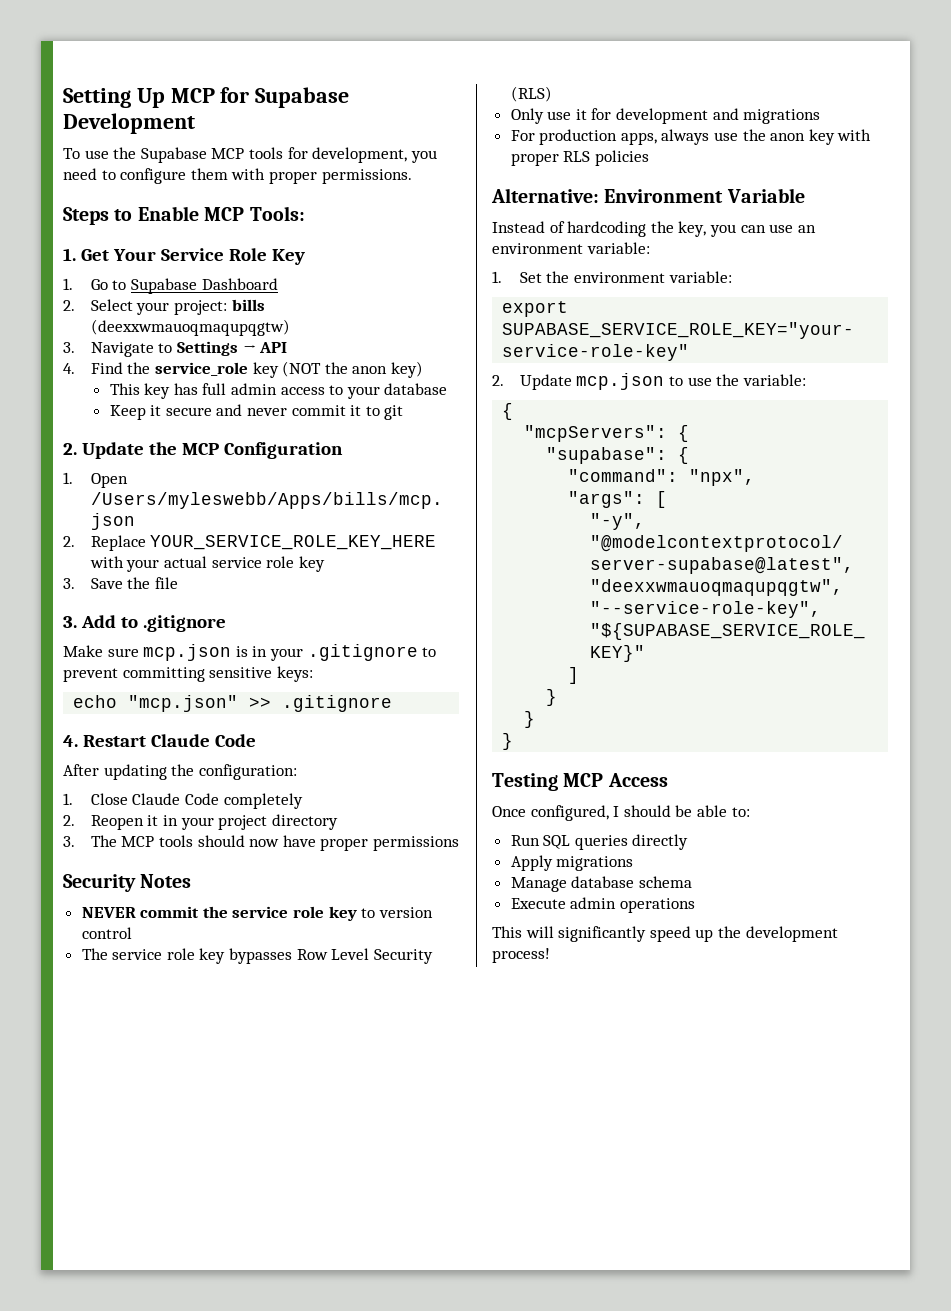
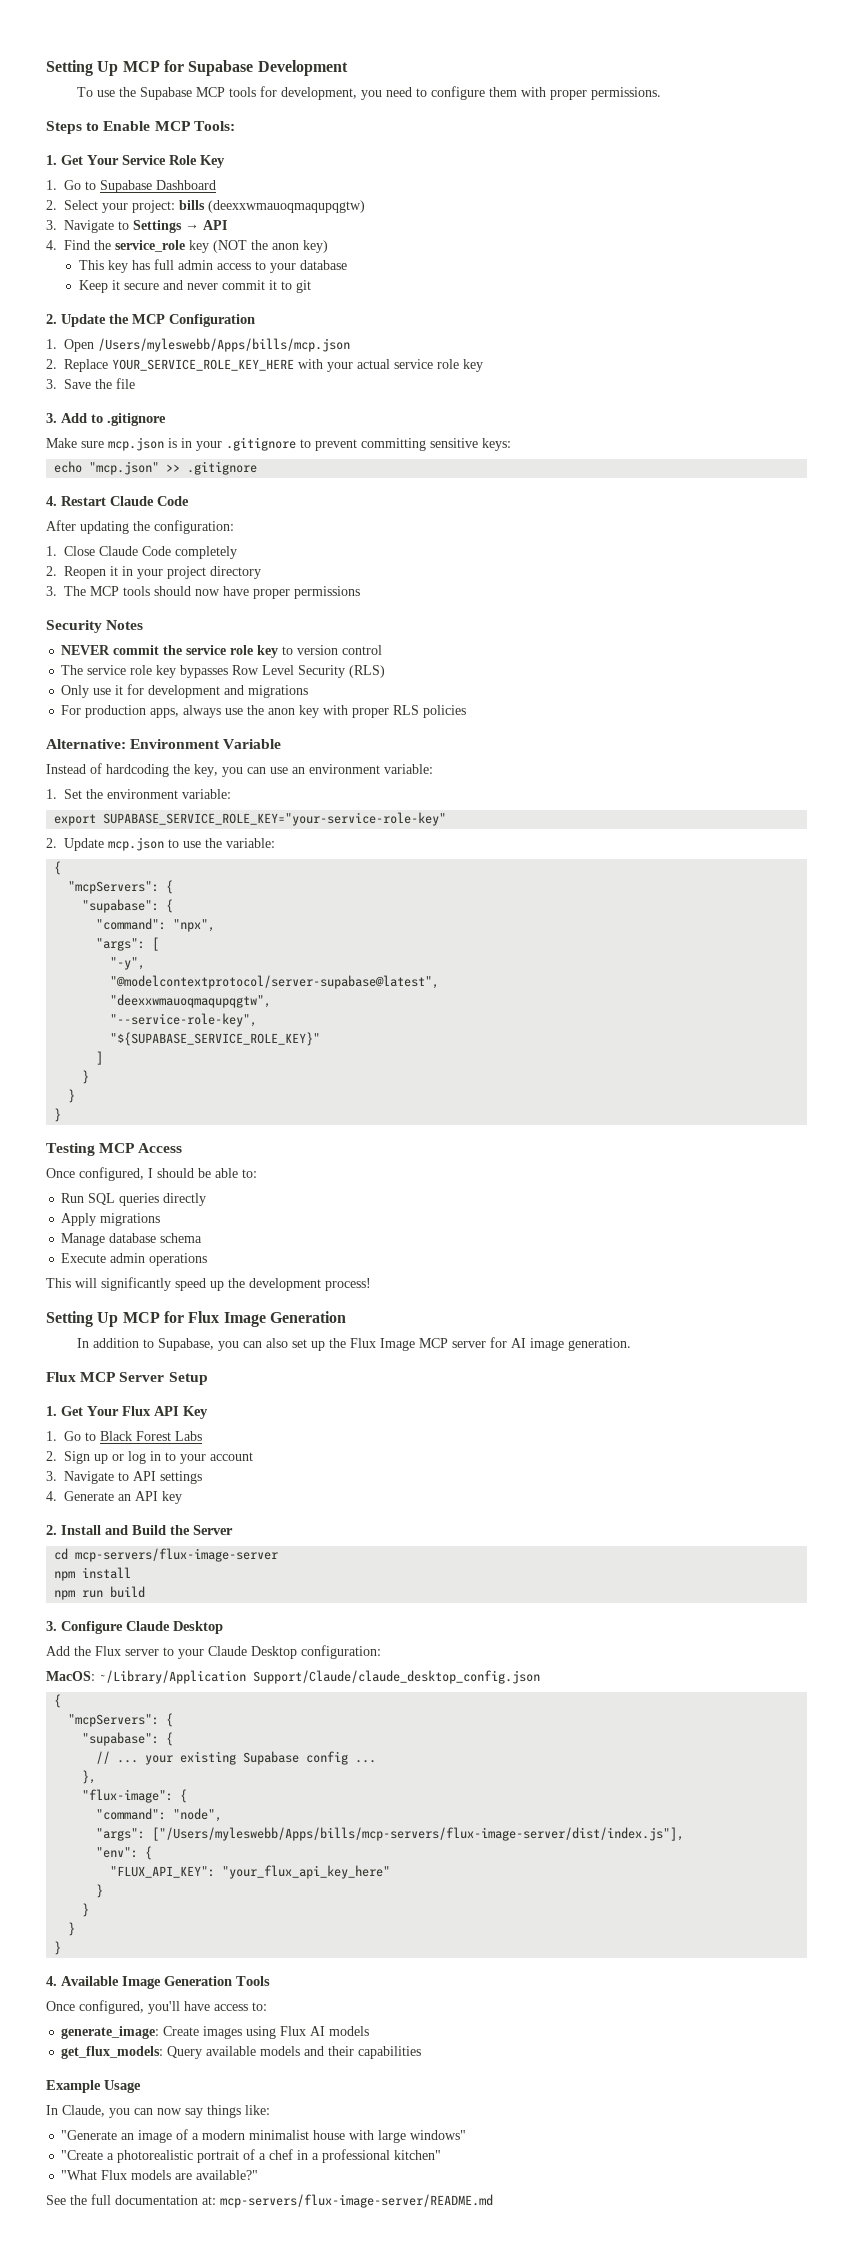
+ Setting Up MCP for Flux Image Generation
+ In addition to Supabase, you can also set up the Flux Image MCP server for AI image generation.
+ Flux MCP Server Setup
+ 1. Get Your Flux API Key
+ 1. Go to Black Forest Labs
+ 2. Sign up or log in to your account
+ 3. Navigate to API settings
+ 4. Generate an API key
+ 2. Install and Build the Server
+ cd mcp-servers/flux-image-server
+ npm install
+ npm run build
+ 3. Configure Claude Desktop
+ Add the Flux server to your Claude Desktop configuration:
+ MacOS: ~/Library/Application Support/Claude/claude_desktop_config.json
+ {
+ "mcpServers": {
+ "supabase": {
+ // ... your existing Supabase config ...
+ },
+ "flux-image": {
+ "command": "node",
+ "args": ["/Users/myleswebb/Apps/bills/mcp-servers/flux-image-server/dist/index.js"],
+ "env": {
+ "FLUX_API_KEY": "your_flux_api_key_here"
+ }
+ }
+ }
+ }
+ 4. Available Image Generation Tools
+ Once configured, you'll have access to:
+ generate_image: Create images using Flux AI models
+ get_flux_models: Query available models and their capabilities
+ Example Usage
+ In Claude, you can now say things like:
+ "Generate an image of a modern minimalist house with large windows"
+ "Create a photorealistic portrait of a chef in a professional kitchen"
+ "What Flux models are available?"
+ See the full documentation at: mcp-servers/flux-image-server/README.md

